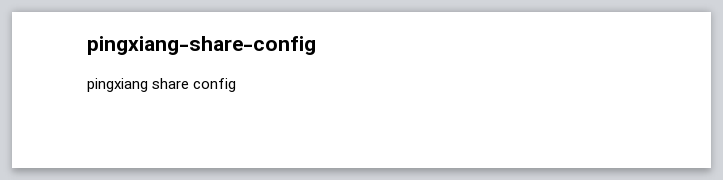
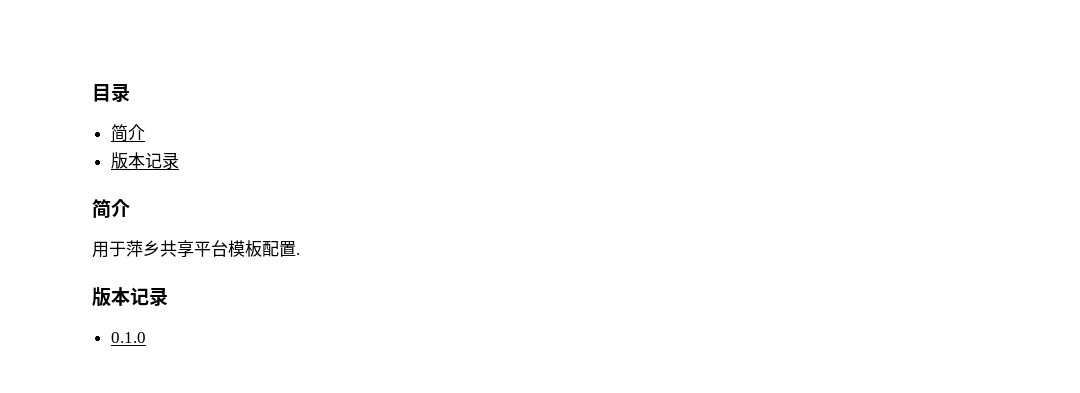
- pingxiang-share-config
- pingxiang share config
+ 目录
+ 简介
+ 版本记录
+ 简介
+ 用于萍乡共享平台模板配置.
+ 版本记录
+ 0.1.0

